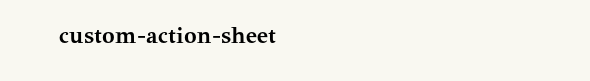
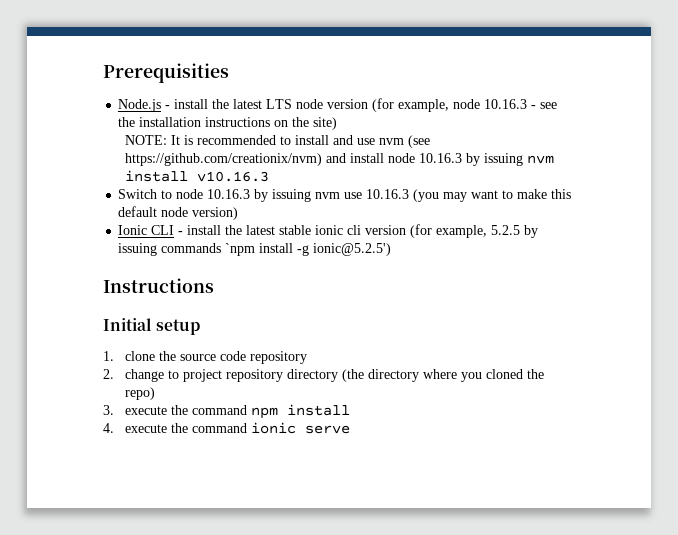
- custom-action-sheet
+ Prerequisities
+ Node.js - install the latest LTS node version (for example, node 10.16.3 - see the installation instructions on the site)
+ NOTE: It is recommended to install and use nvm (see https://github.com/creationix/nvm) and install node 10.16.3 by issuing nvm install v10.16.3
+ Switch to node 10.16.3 by issuing nvm use 10.16.3 (you may want to make this default node version)
+ Ionic CLI - install the latest stable ionic cli version (for example, 5.2.5 by issuing commands `npm install -g ionic@5.2.5')
+ Instructions
+ Initial setup
+ 1. clone the source code repository
+ 2. change to project repository directory (the directory where you cloned the repo)
+ 3. execute the command npm install
+ 4. execute the command ionic serve

